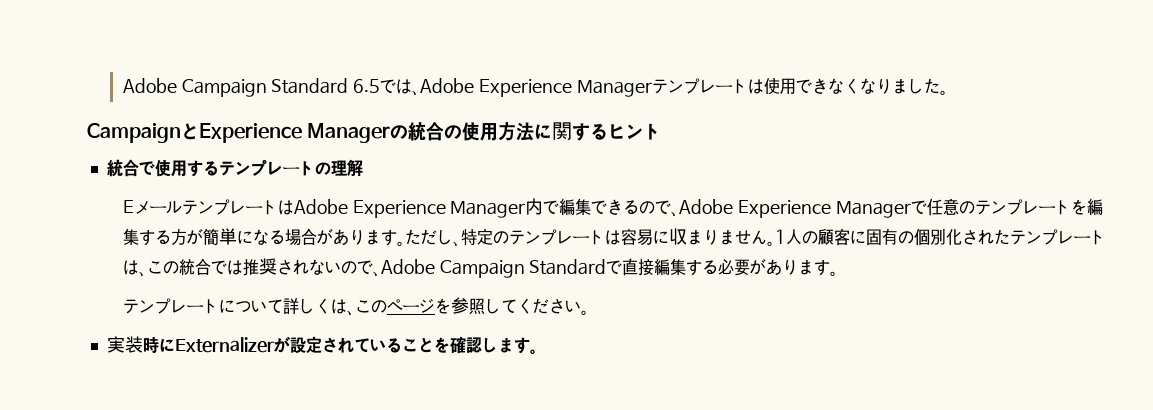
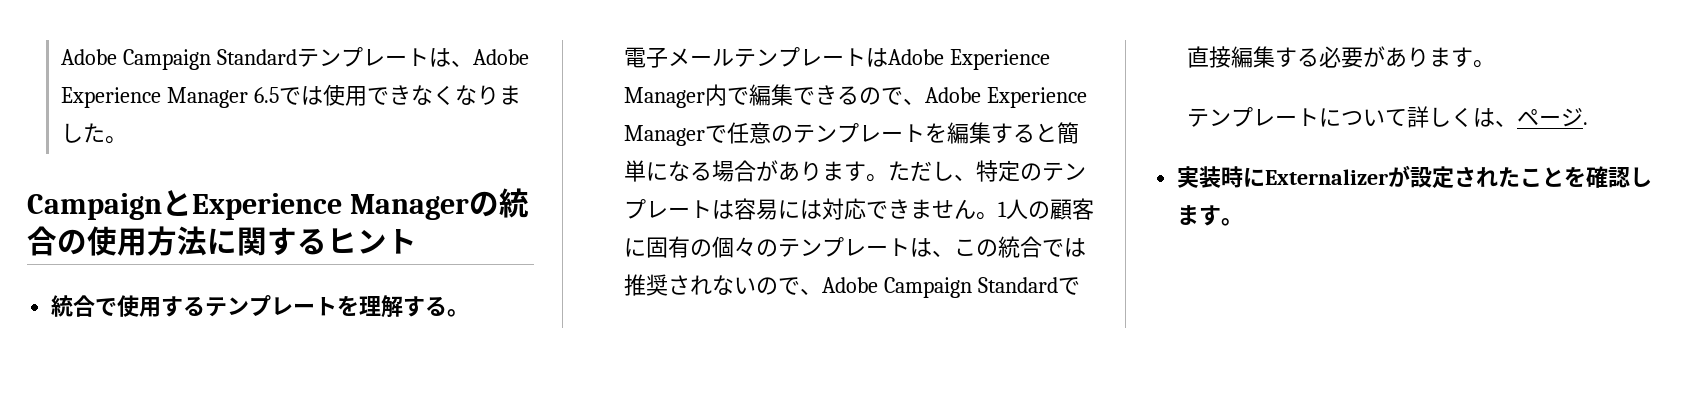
- Adobe Campaign Standard 6.5では、Adobe Experience Managerテンプレートは使用できなくなりました。
+ Adobe Campaign Standardテンプレートは、Adobe Experience Manager 6.5では使用できなくなりました。
- 統合で使用するテンプレートの理解
- EメールテンプレートはAdobe Experience Manager内で編集できるので、Adobe Experience Managerで任意のテンプレートを編集する方が簡単になる場合があります。
+ 統合で使用するテンプレートを理解する。
+ 電子メールテンプレートはAdobe Experience Manager内で編集できるので、Adobe Experience Managerで任意のテンプレートを編集すると簡単になる場合があります。
- ただし、特定のテンプレートは容易に収まりません。
+ ただし、特定のテンプレートは容易には対応できません。
- 1人の顧客に固有の個別化されたテンプレートは、この統合では推奨されないので、Adobe Campaign Standardで直接編集する必要があります。
+ 1人の顧客に固有の個々のテンプレートは、この統合では推奨されないので、Adobe Campaign Standardで直接編集する必要があります。
- テンプレートについて詳しくは、このページを参照してください。
+ テンプレートについて詳しくは、ページ.
- 実装時にExternalizerが設定されていることを確認します。
+ 実装時にExternalizerが設定されたことを確認します。

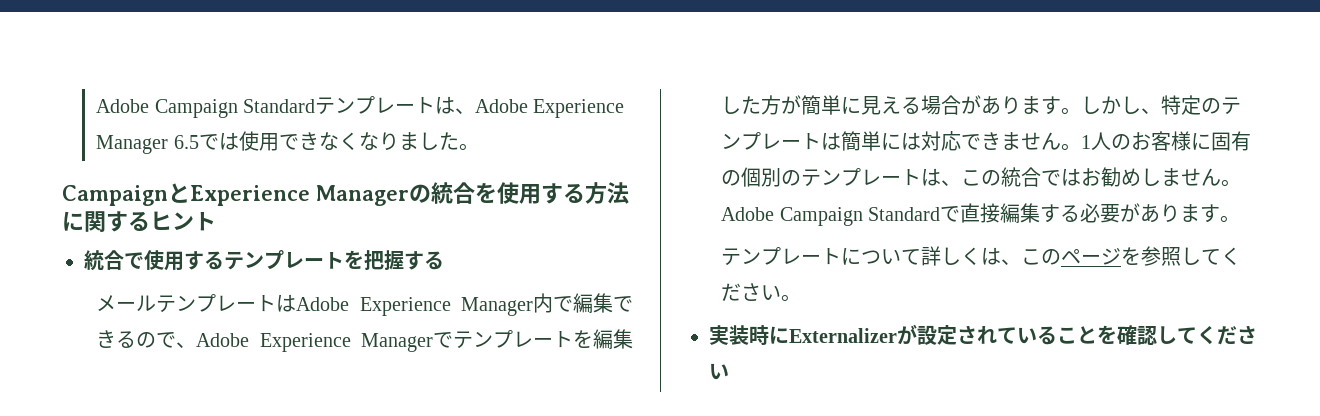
- CampaignとExperience Managerの統合の使用方法に関するヒント
+ CampaignとExperience Managerの統合を使用する方法に関するヒント
- 統合で使用するテンプレートを理解する。
- 電子メールテンプレートはAdobe Experience Manager内で編集できるので、Adobe Experience Managerで任意のテンプレートを編集すると簡単になる場合があります。
+ 統合で使用するテンプレートを把握する
+ メールテンプレートはAdobe Experience Manager内で編集できるので、Adobe Experience Managerでテンプレートを編集した方が簡単に見える場合があります。
- ただし、特定のテンプレートは容易には対応できません。
+ しかし、特定のテンプレートは簡単には対応できません。
- 1人の顧客に固有の個々のテンプレートは、この統合では推奨されないので、Adobe Campaign Standardで直接編集する必要があります。
+ 1人のお客様に固有の個別のテンプレートは、この統合ではお勧めしません。Adobe Campaign Standardで直接編集する必要があります。
- テンプレートについて詳しくは、ページ.
+ テンプレートについて詳しくは、このページを参照してください。
- 実装時にExternalizerが設定されたことを確認します。
+ 実装時にExternalizerが設定されていることを確認してください

